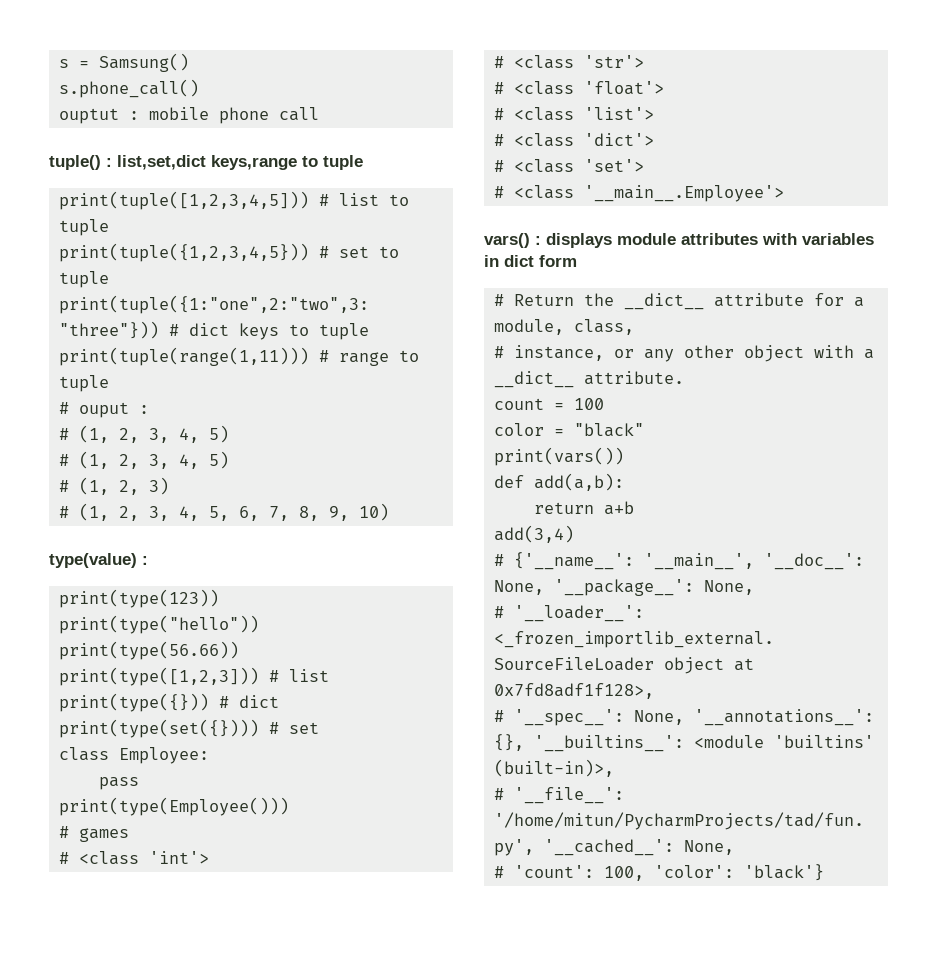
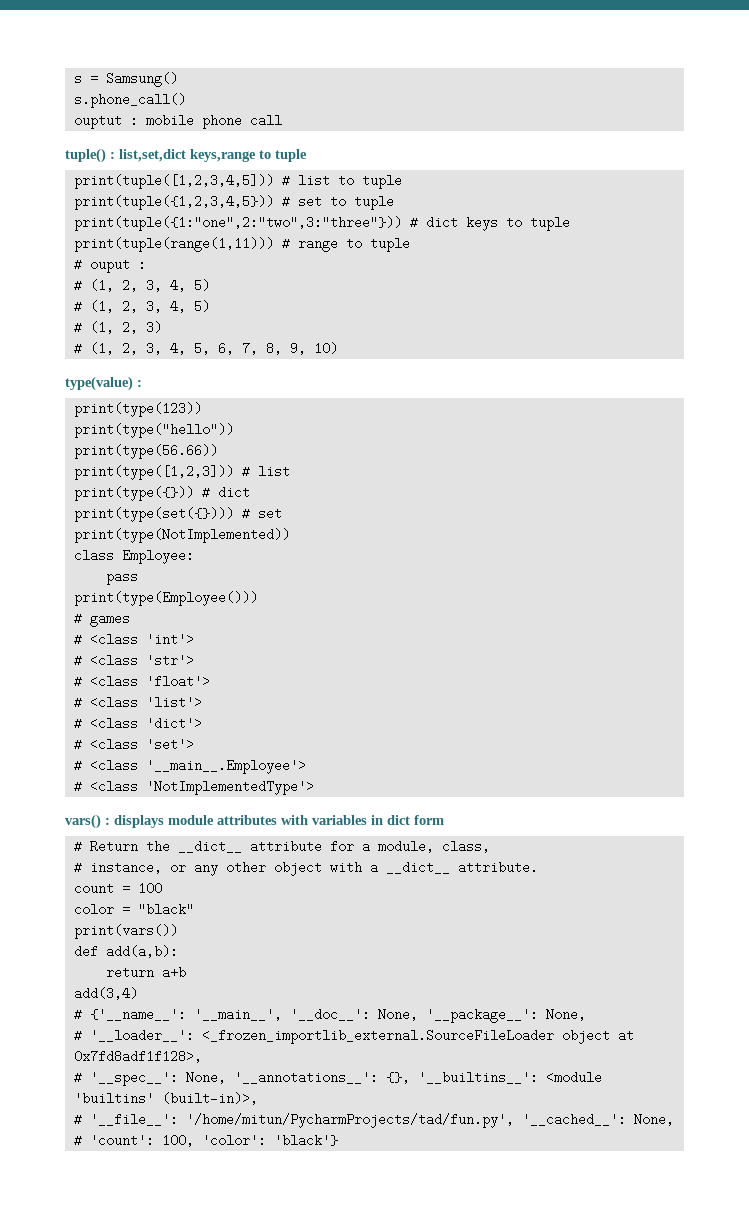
+ print(type(NotImplemented))
+ # <class 'NotImplementedType'>

